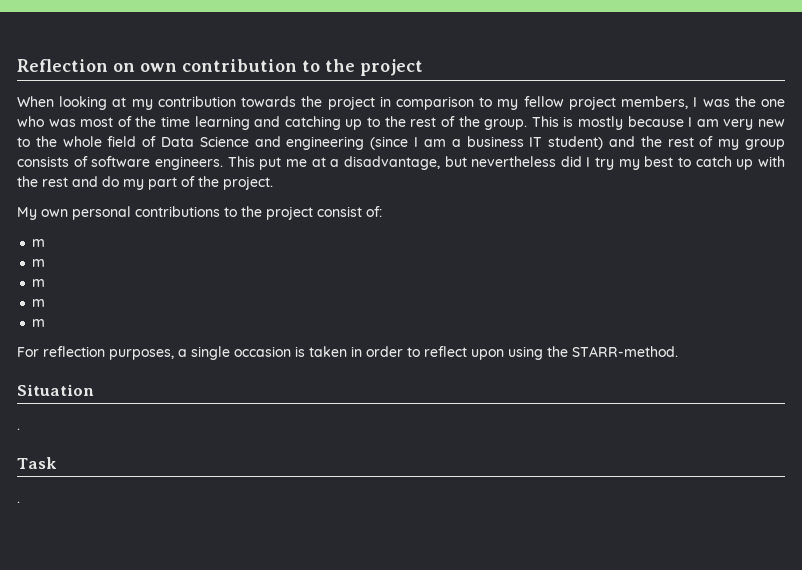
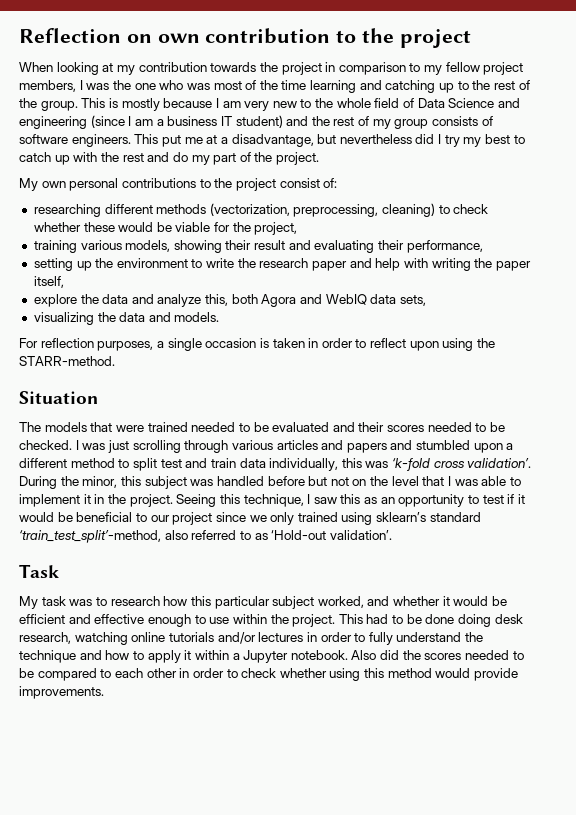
  My own personal contributions to the project consist of:
- m
- m
- m
- m
- m
+ researching different methods (vectorization, preprocessing, cleaning) to check whether these would be viable for the project,
+ training various models, showing their result and evaluating their performance,
+ setting up the environment to write the research paper and help with writing the paper itself,
+ explore the data and analyze this, both Agora and WebIQ data sets,
+ visualizing the data and models.
  Situation
- .
+ The models that were trained needed to be evaluated and their scores needed to be checked. I was just scrolling through various articles and papers and stumbled upon a different method to split test and train data individually, this was ‘k-fold cross validation’. During the minor, this subject was handled before but not on the level that I was able to implement it in the project. Seeing this technique, I saw this as an opportunity to test if it would be beneficial to our project since we only trained using sklearn’s standard ‘train_test_split’-method, also referred to as ‘Hold-out validation’.
  Task
- .
+ My task was to research how this particular subject worked, and whether it would be efficient and effective enough to use within the project. This had to be done doing desk research, watching online tutorials and/or lectures in order to fully understand the technique and how to apply it within a Jupyter notebook. Also did the scores needed to be compared to each other in order to check whether using this method would provide improvements.

